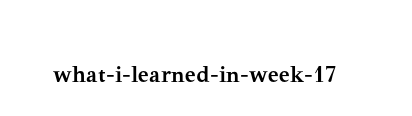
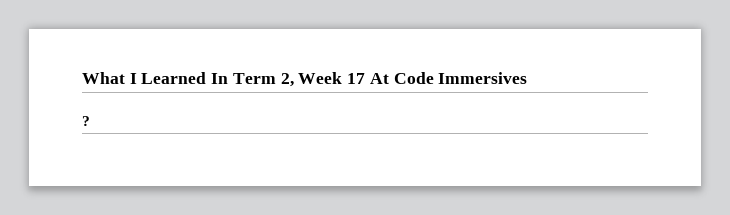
- what-i-learned-in-week-17
+ What I Learned In Term 2, Week 17 At Code Immersives
+ ?

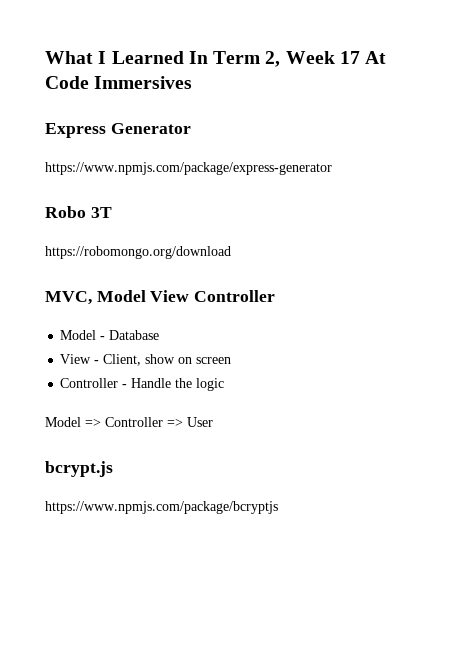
- ?
+ Express Generator
+ https://www.npmjs.com/package/express-generator
+ Robo 3T
+ https://robomongo.org/download
+ MVC, Model View Controller
+ Model - Database
+ View - Client, show on screen
+ Controller - Handle the logic
+ Model => Controller => User
+ bcrypt.js
+ https://www.npmjs.com/package/bcryptjs

